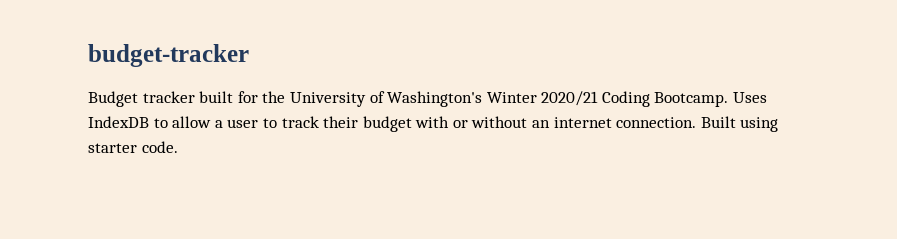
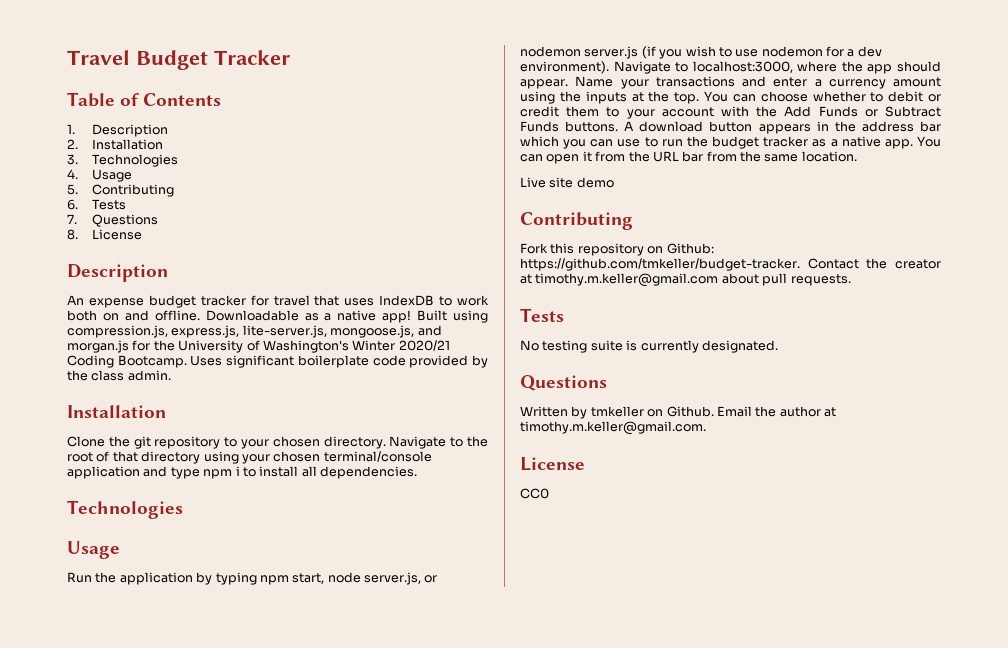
- budget-tracker
- Budget tracker built for the University of Washington's Winter 2020/21 Coding Bootcamp.
+ Travel Budget Tracker
+ Table of Contents
+ 1. Description
+ 2. Installation
+ 3. Technologies
+ 4. Usage
+ 5. Contributing
+ 6. Tests
+ 7. Questions
+ 8. License
+ Description
+ An expense budget tracker for travel that uses IndexDB to work both on and offline. Downloadable as a native app! Built using compression.js, express.js, lite-server.js, mongoose.js, and morgan.js for the University of Washington's Winter 2020/21 Coding Bootcamp.
- Uses IndexDB to allow a user to track their budget with or without an internet connection. Built using starter code.
+ Uses significant boilerplate code provided by the class admin.
+ Installation
+ Clone the git repository to your chosen directory. Navigate to the root of that directory using your chosen terminal/console application and type npm i to install all dependencies.
+ Technologies
+ Usage
+ Run the application by typing npm start, node server.js, or nodemon server.js (if you wish to use nodemon for a dev environment). Navigate to localhost:3000, where the app should appear. Name your transactions and enter a currency amount using the inputs at the top. You can choose whether to debit or credit them to your account with the Add Funds or Subtract Funds buttons. A download button appears in the address bar which you can use to run the budget tracker as a native app. You can open it from the URL bar from the same location.
+ Live site demo
+ Contributing
+ Fork this repository on Github: https://github.com/tmkeller/budget-tracker. Contact the creator at timothy.m.keller@gmail.com about pull requests.
+ Tests
+ No testing suite is currently designated.
+ Questions
+ Written by tmkeller on Github. Email the author at timothy.m.keller@gmail.com.
+ License
+ CC0

